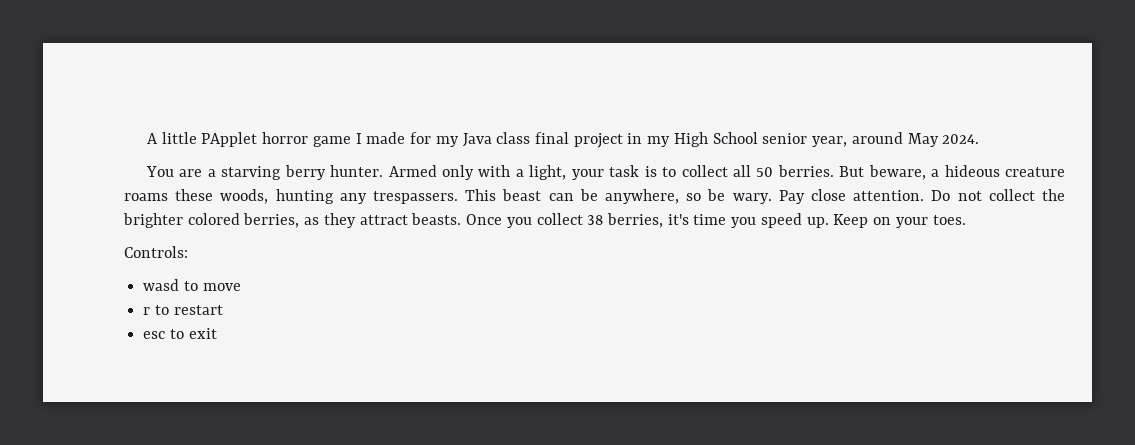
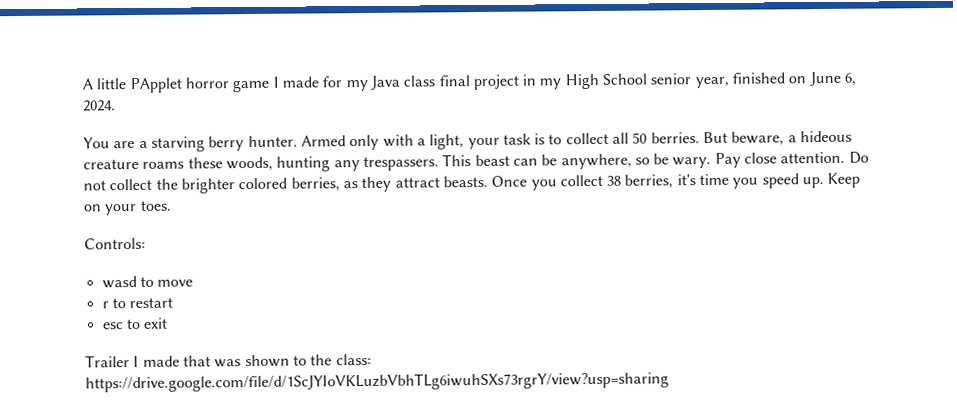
- A little PApplet horror game I made for my Java class final project in my High School senior year, around May 2024.
+ A little PApplet horror game I made for my Java class final project in my High School senior year, finished on June 6, 2024.
+ Trailer I made that was shown to the class: https://drive.google.com/file/d/1ScJYIoVKLuzbVbhTLg6iwuhSXs73rgrY/view?usp=sharing

